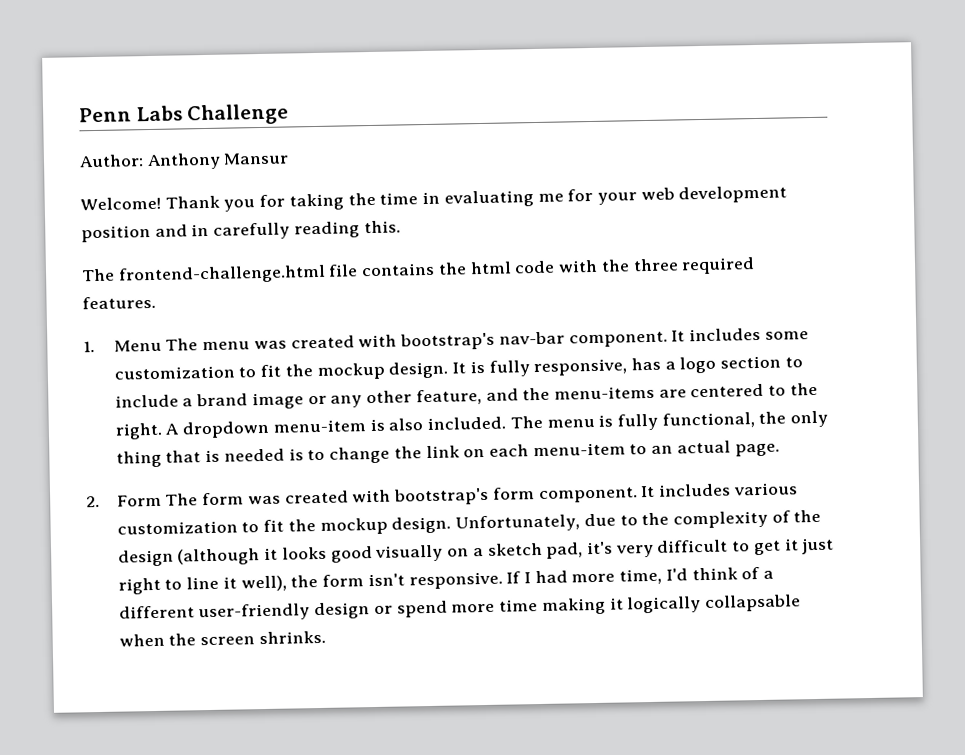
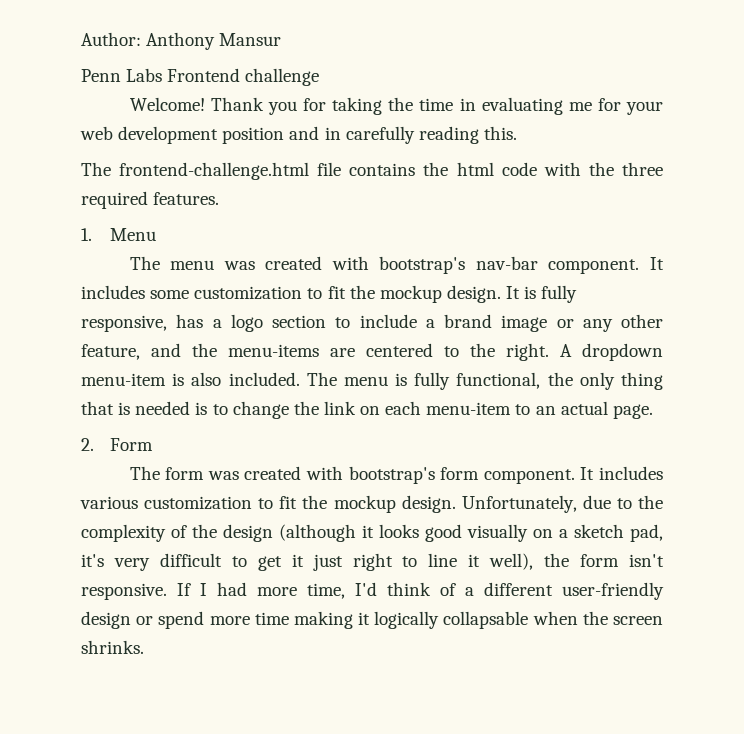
- Penn Labs Challenge
+ Penn Labs Frontend challenge
- 1. Menu The menu was created with bootstrap's nav-bar component.
+ 1. Menu
+ The menu was created with bootstrap's nav-bar component.
- 2. Form The form was created with bootstrap's form component.
+ 2. Form
+ The form was created with bootstrap's form component.

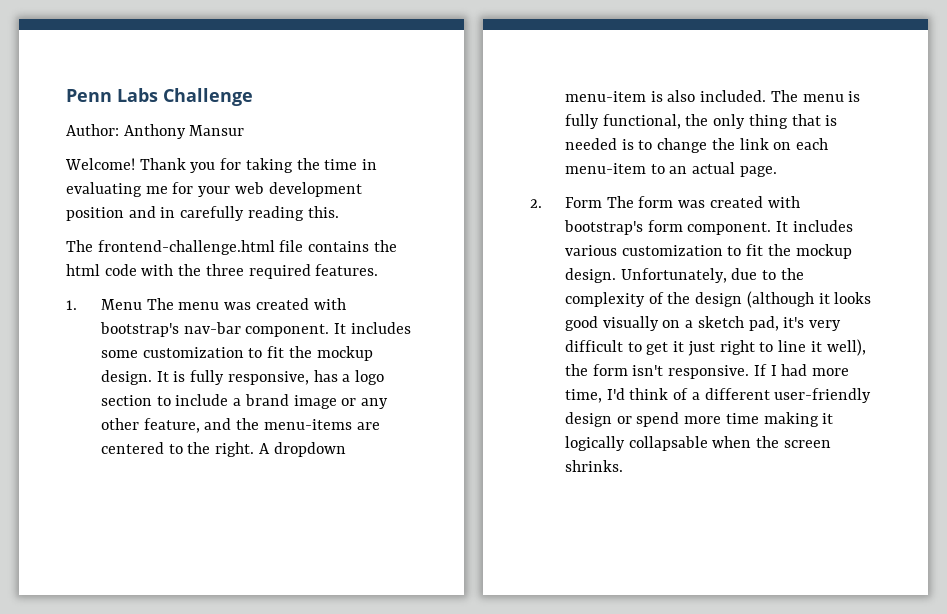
+ Penn Labs Challenge
- Penn Labs Frontend challenge
- 1. Menu
- The menu was created with bootstrap's nav-bar component.
+ 1. Menu The menu was created with bootstrap's nav-bar component.
- 2. Form
- The form was created with bootstrap's form component.
+ 2. Form The form was created with bootstrap's form component.

